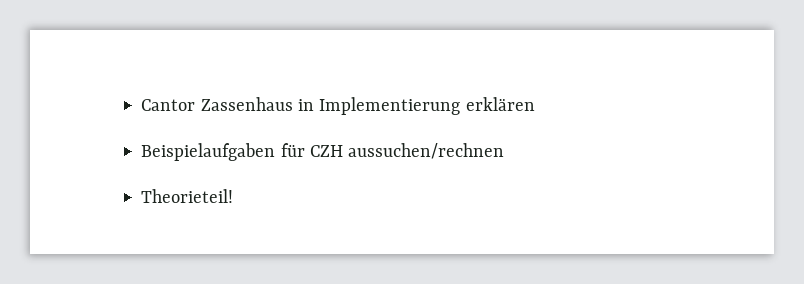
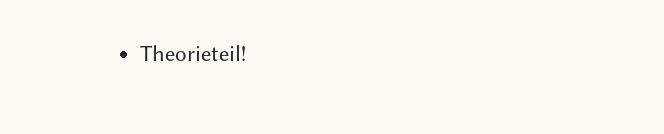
- Cantor Zassenhaus in Implementierung erklären
- Beispielaufgaben für CZH aussuchen/rechnen

